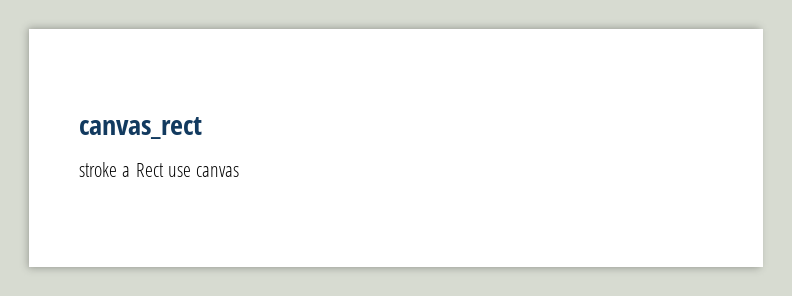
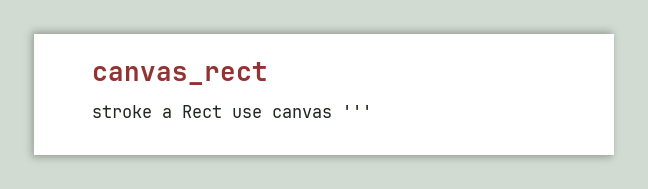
- stroke a Rect use canvas
+ stroke a Rect use canvas '''

